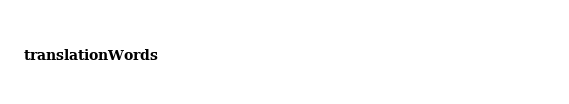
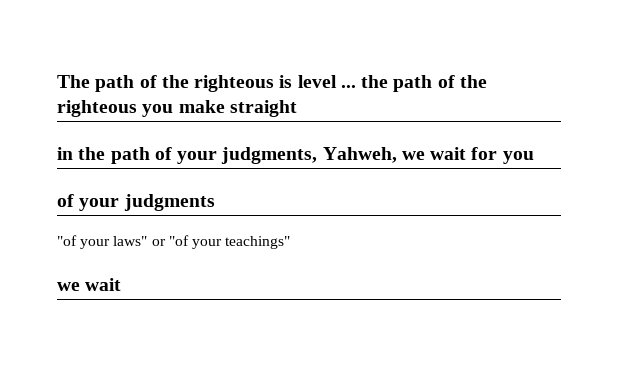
- translationWords
+ The path of the righteous is level ... the path of the righteous you make straight
+ in the path of your judgments, Yahweh, we wait for you
+ of your judgments
+ "of your laws" or "of your teachings"
+ we wait

